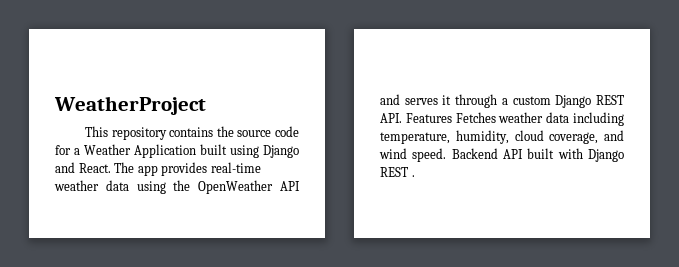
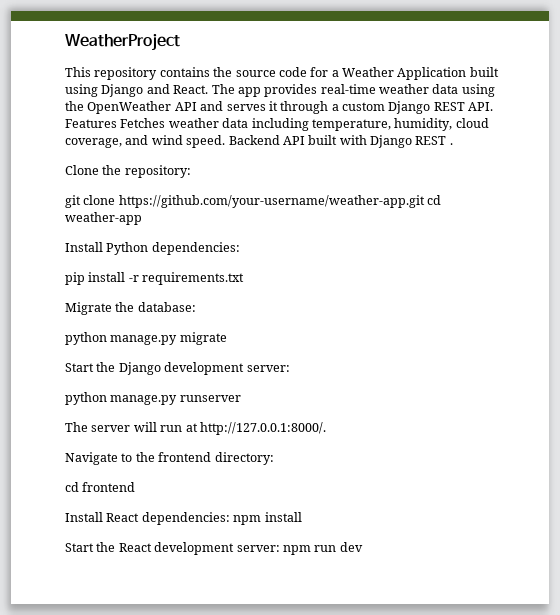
+ Clone the repository:
+ git clone https://github.com/your-username/weather-app.git cd weather-app
+ Install Python dependencies:
+ pip install -r requirements.txt
+ Migrate the database:
+ python manage.py migrate
+ Start the Django development server:
+ python manage.py runserver
+ The server will run at http://127.0.0.1:8000/.
+ Navigate to the frontend directory:
+ cd frontend
+ Install React dependencies: npm install
+ Start the React development server: npm run dev

